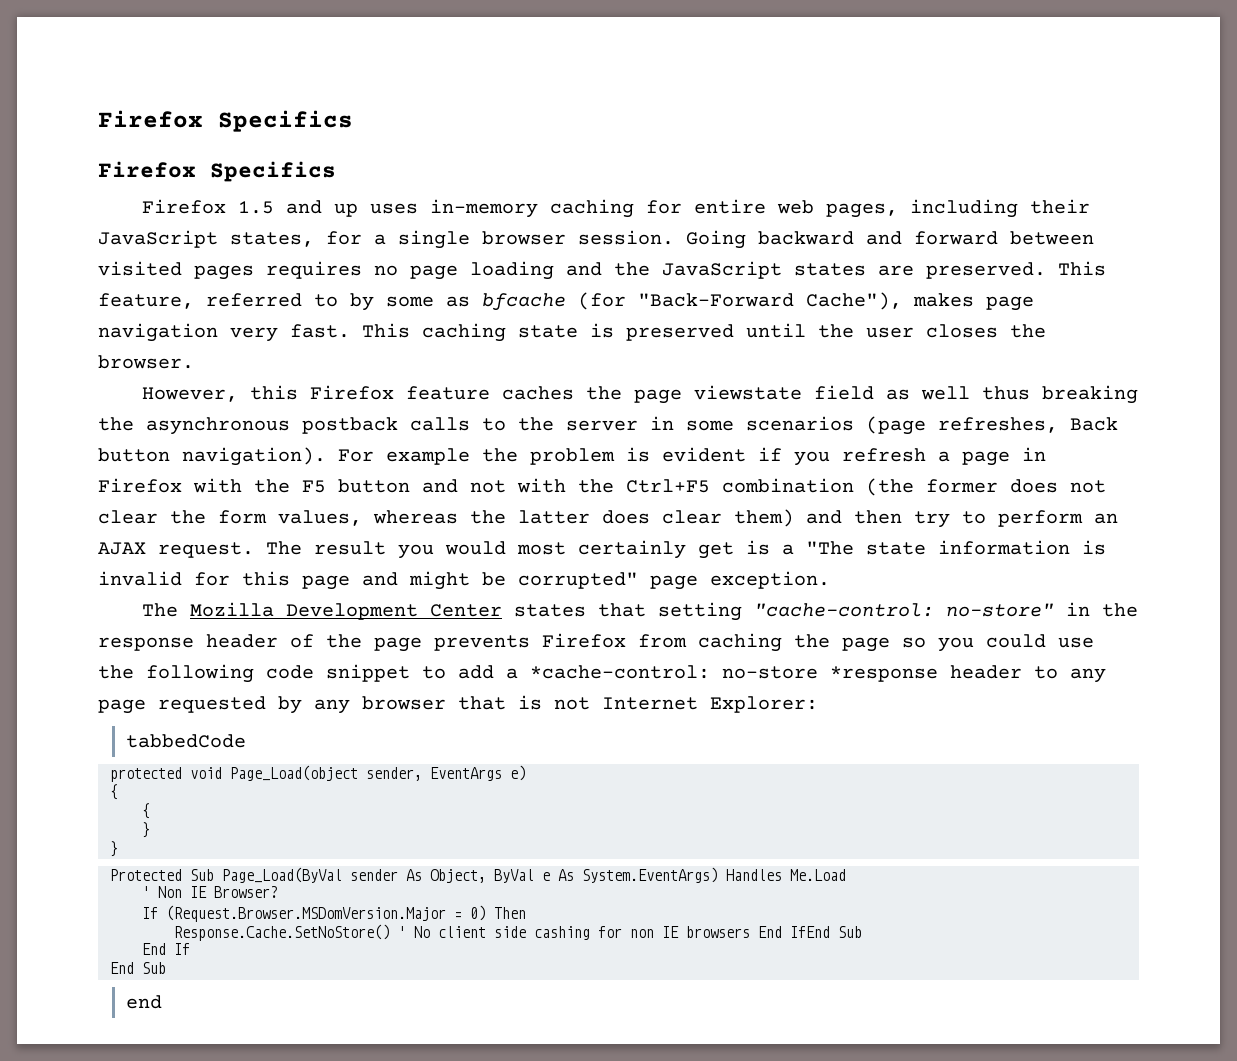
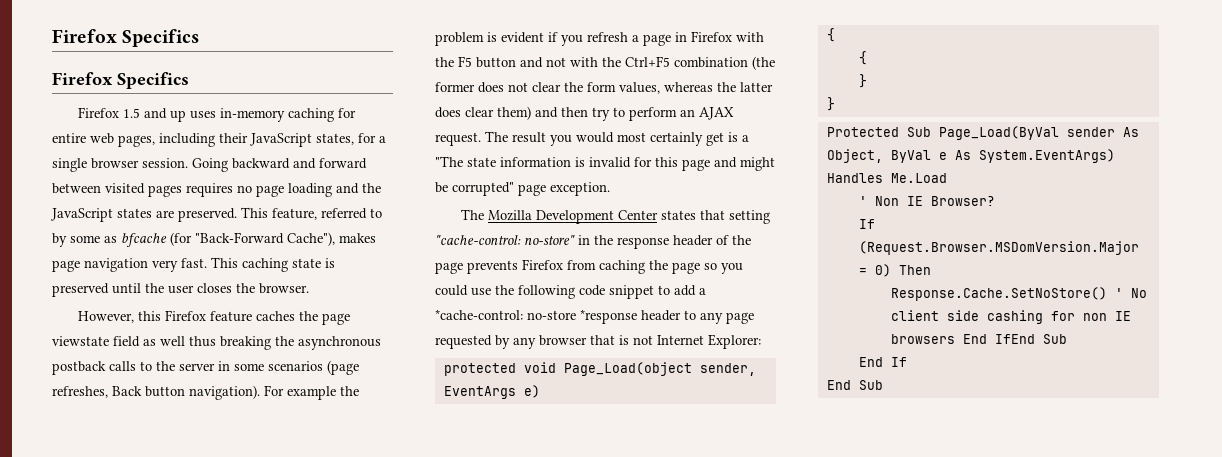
- tabbedCode
- end

